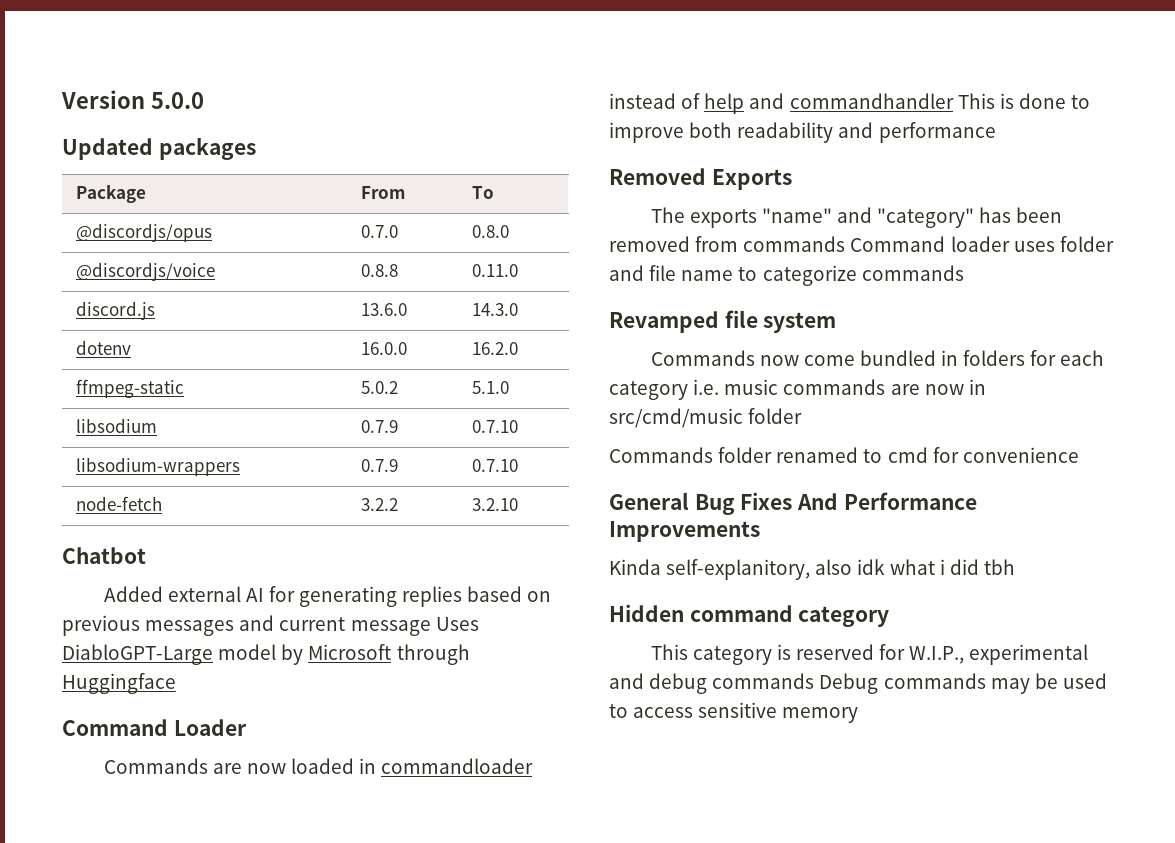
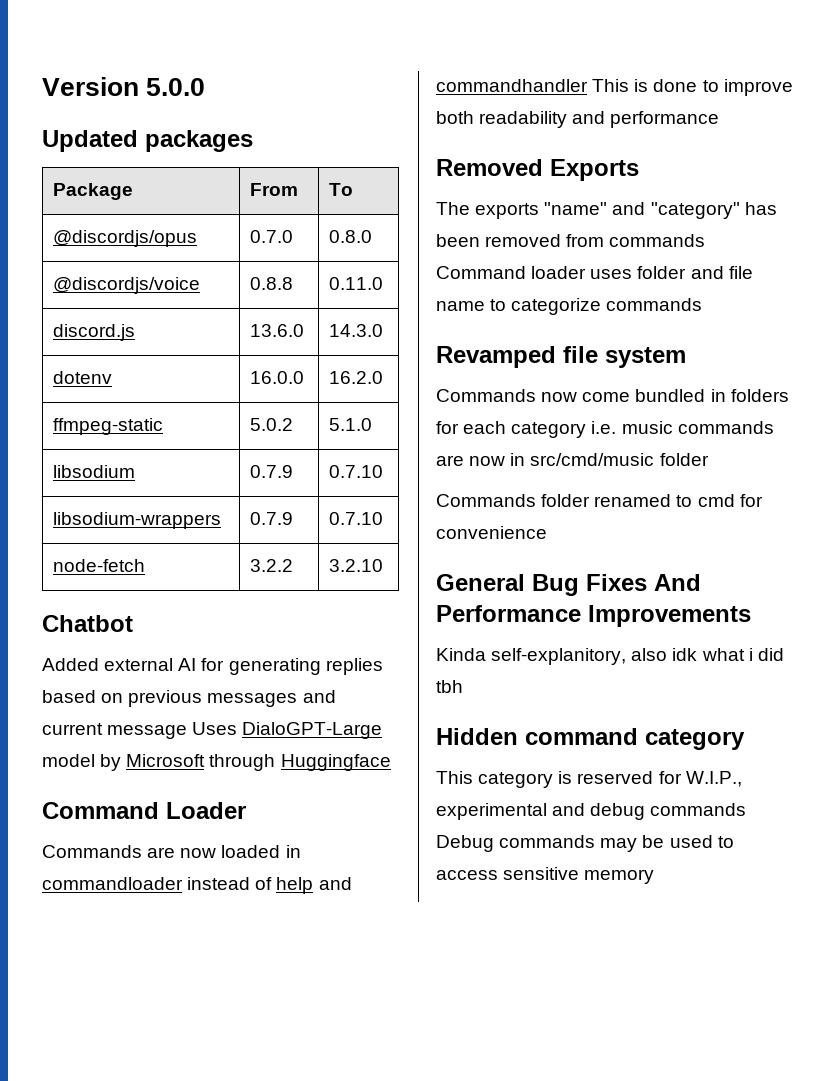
- Added external AI for generating replies based on previous messages and current message Uses DiabloGPT-Large model by Microsoft through Huggingface
+ Added external AI for generating replies based on previous messages and current message Uses DialoGPT-Large model by Microsoft through Huggingface

